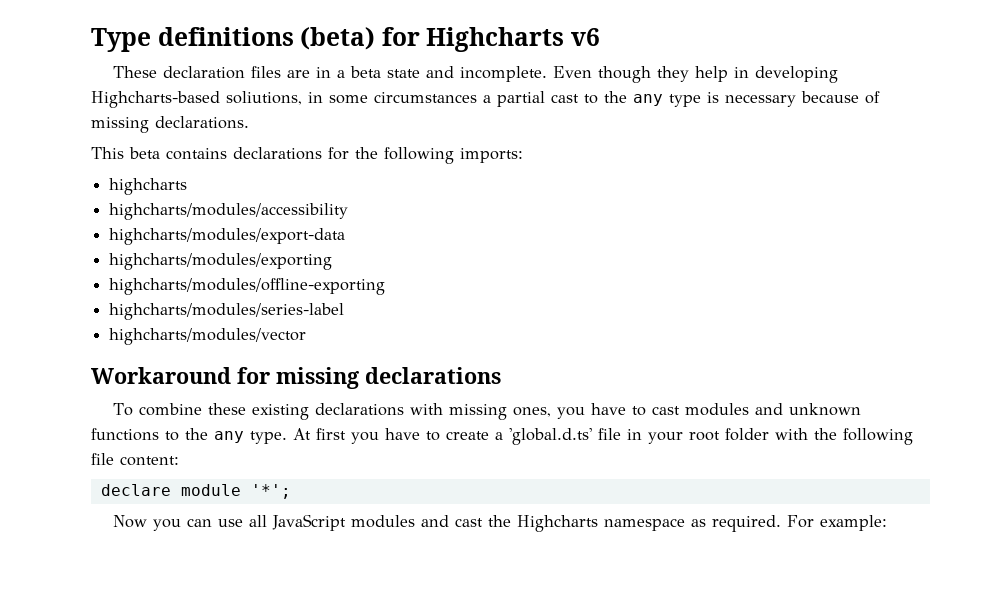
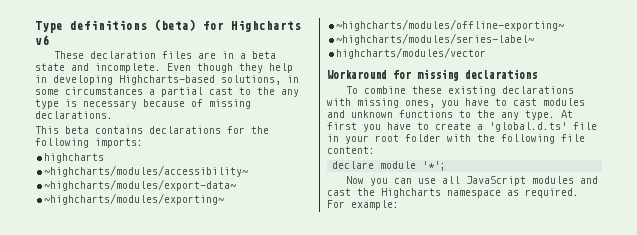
- Even though they help in developing Highcharts-based soliutions, in some circumstances a partial cast to the any type is necessary because of missing declarations.
+ Even though they help in developing Highcharts-based solutions, in some circumstances a partial cast to the any type is necessary because of missing declarations.
- highcharts/modules/accessibility
- highcharts/modules/export-data
- highcharts/modules/exporting
- highcharts/modules/offline-exporting
- highcharts/modules/series-label
+ ~highcharts/modules/accessibility~
+ ~highcharts/modules/export-data~
+ ~highcharts/modules/exporting~
+ ~highcharts/modules/offline-exporting~
+ ~highcharts/modules/series-label~

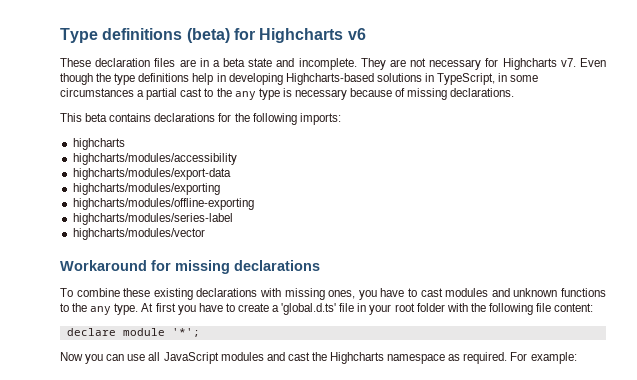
- Even though they help in developing Highcharts-based solutions, in some circumstances a partial cast to the any type is necessary because of missing declarations.
+ They are not necessary for Highcharts v7. Even though the type definitions help in developing Highcharts-based solutions in TypeScript, in some circumstances a partial cast to the any type is necessary because of missing declarations.
- ~highcharts/modules/accessibility~
- ~highcharts/modules/export-data~
- ~highcharts/modules/exporting~
- ~highcharts/modules/offline-exporting~
- ~highcharts/modules/series-label~
+ highcharts/modules/accessibility
+ highcharts/modules/export-data
+ highcharts/modules/exporting
+ highcharts/modules/offline-exporting
+ highcharts/modules/series-label

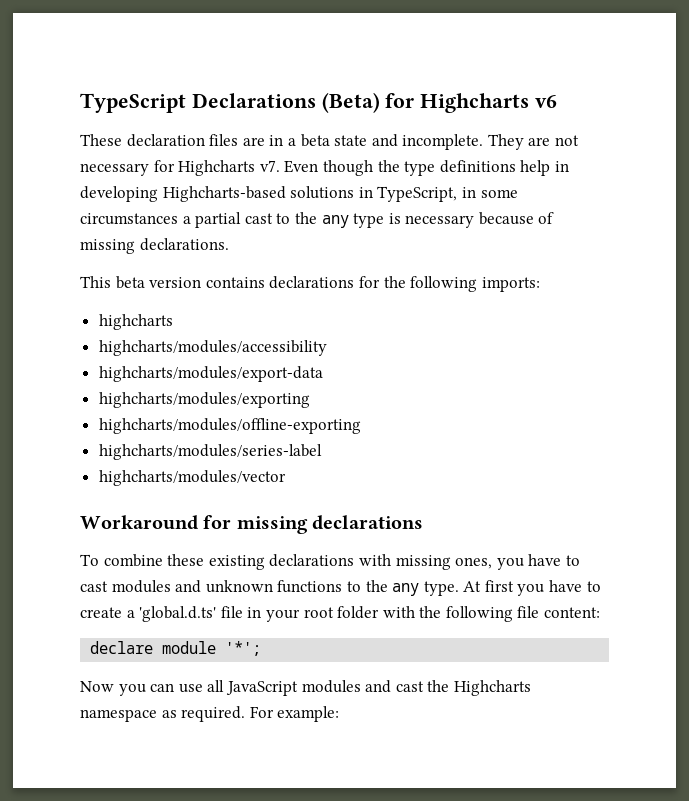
- Type definitions (beta) for Highcharts v6
+ TypeScript Declarations (Beta) for Highcharts v6
- This beta contains declarations for the following imports:
+ This beta version contains declarations for the following imports:

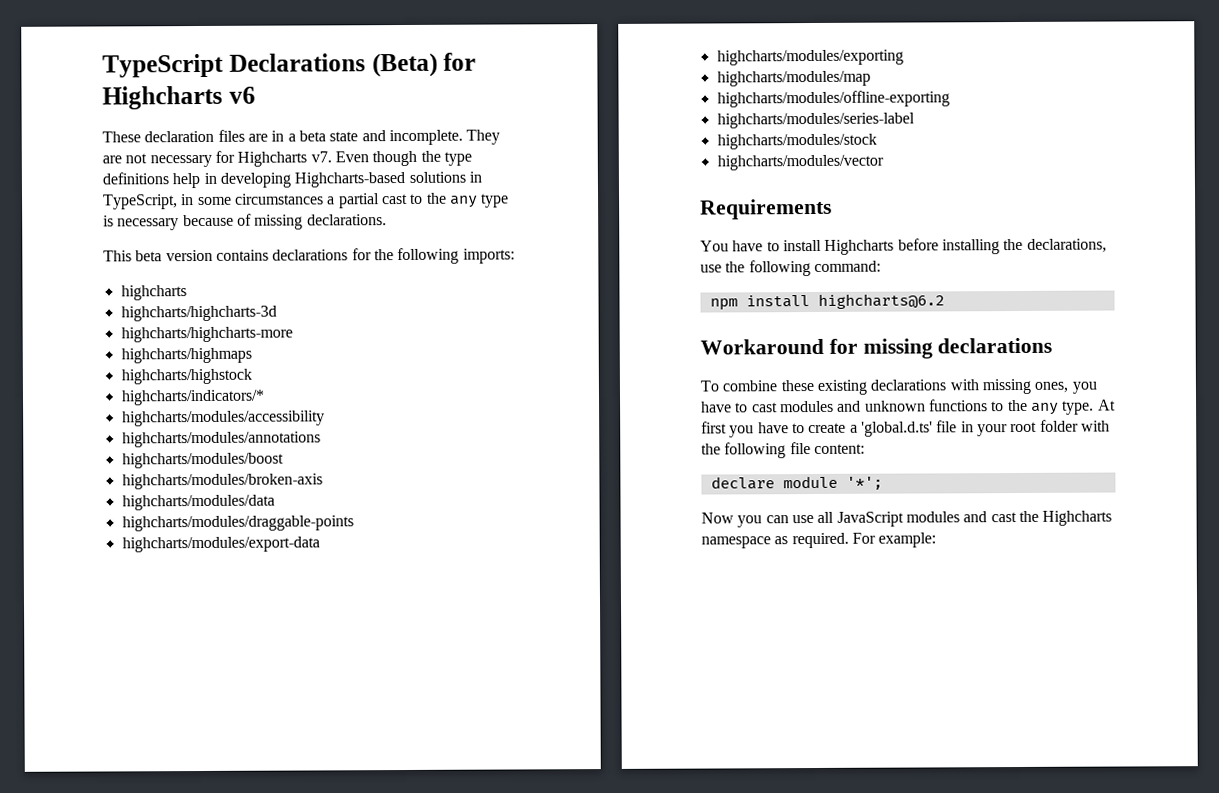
+ highcharts/highcharts-3d
+ highcharts/highcharts-more
+ highcharts/highmaps
+ highcharts/highstock
+ highcharts/indicators/*
  highcharts/modules/accessibility
+ highcharts/modules/annotations
+ highcharts/modules/boost
+ highcharts/modules/broken-axis
+ highcharts/modules/data
+ highcharts/modules/draggable-points
+ highcharts/modules/map
+ highcharts/modules/stock
+ Requirements
+ You have to install Highcharts before installing the declarations, use the following command:
+ npm install highcharts@6.2

